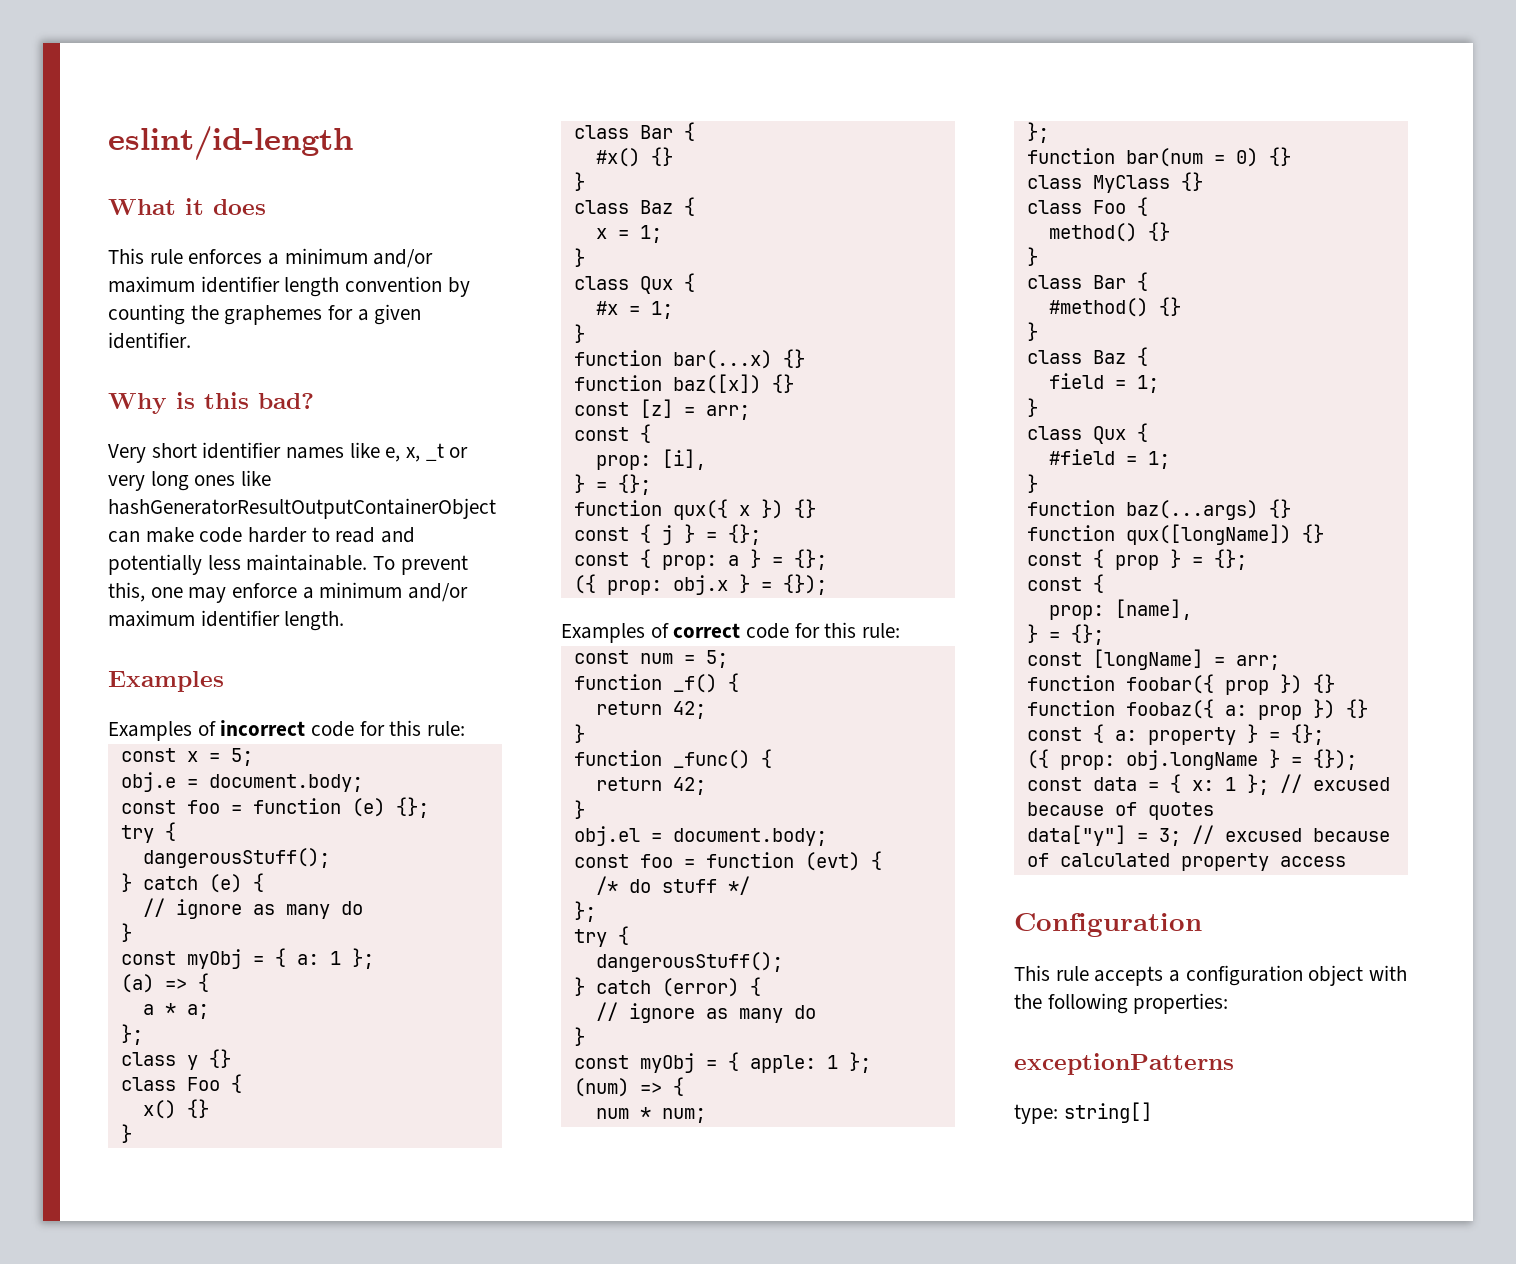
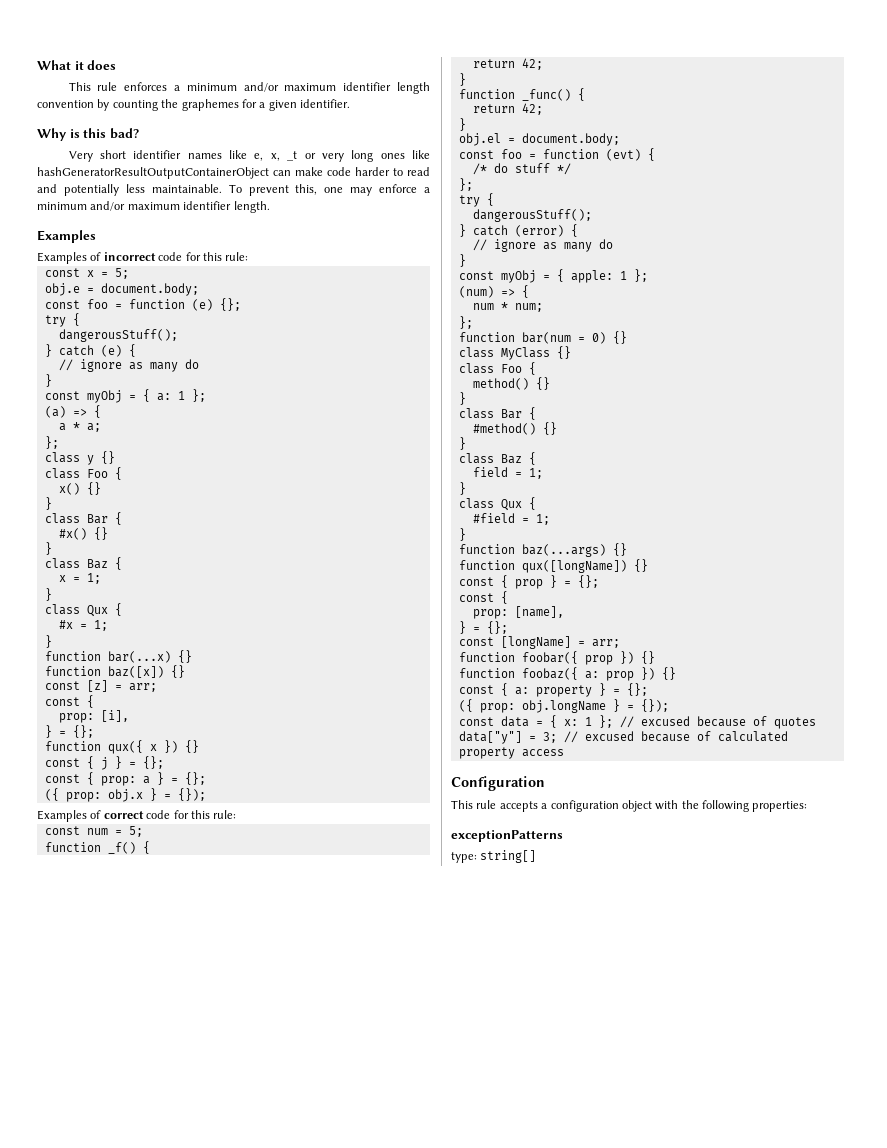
- eslint/id-length

